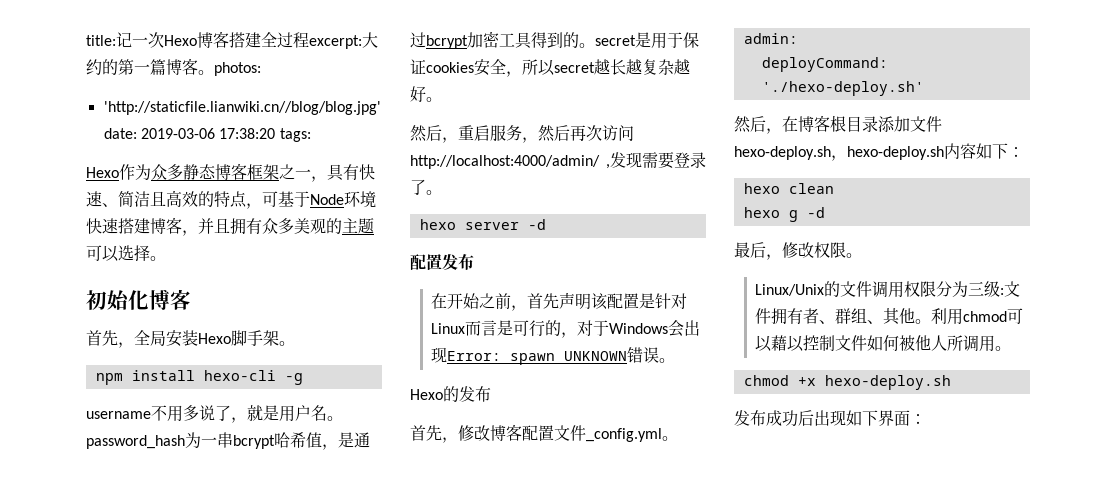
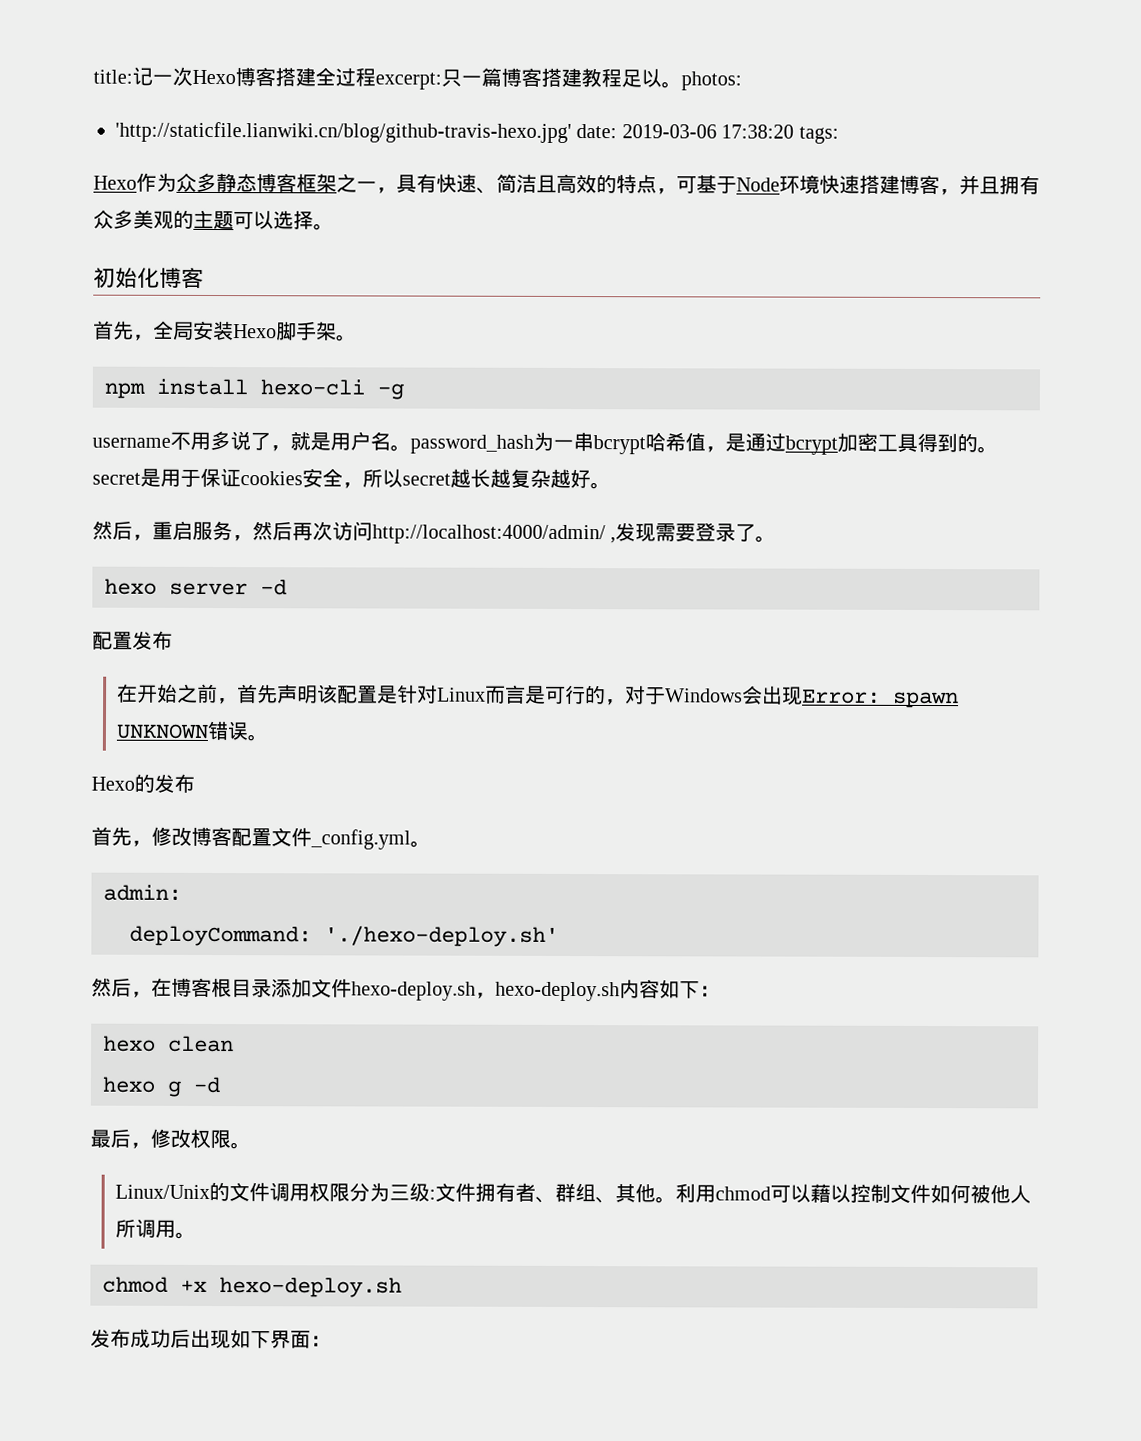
- title:记一次Hexo博客搭建全过程excerpt:大约的第一篇博客。photos:
+ title:记一次Hexo博客搭建全过程excerpt:只一篇博客搭建教程足以。photos:
- 'http://staticfile.lianwiki.cn//blog/blog.jpg' date: 2019-03-06 17:38:20 tags:
+ 'http://staticfile.lianwiki.cn/blog/github-travis-hexo.jpg' date: 2019-03-06 17:38:20 tags:

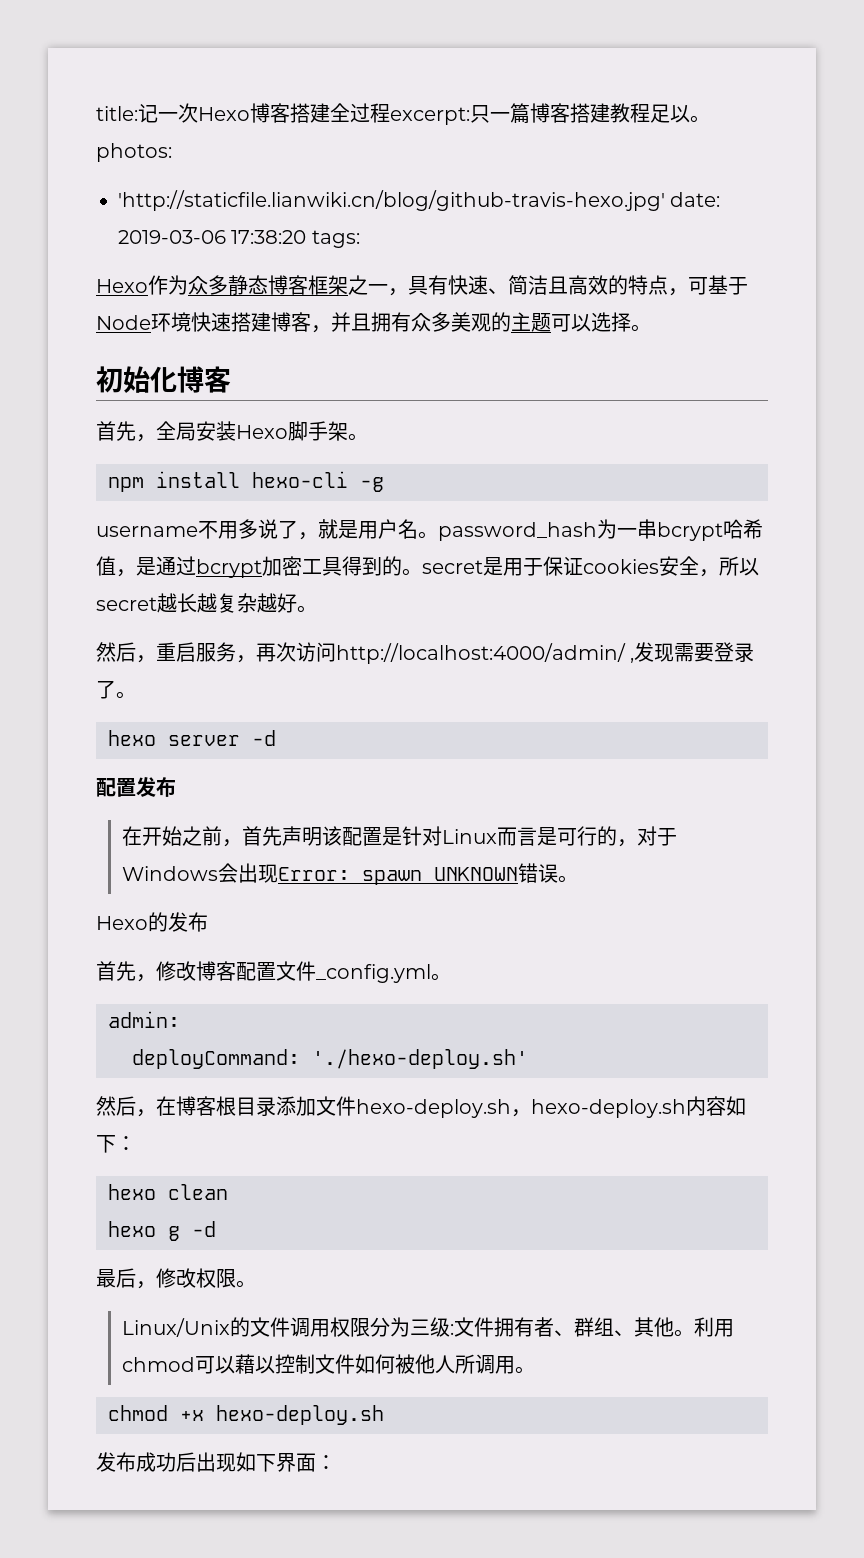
- 然后，重启服务，然后再次访问http://localhost:4000/admin/ ,发现需要登录了。
+ 然后，重启服务，再次访问http://localhost:4000/admin/ ,发现需要登录了。

